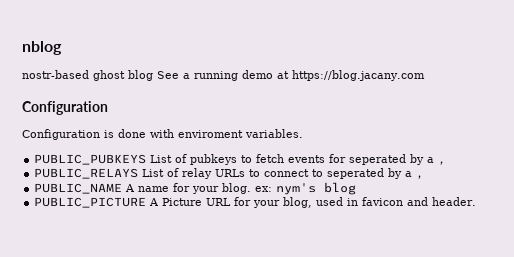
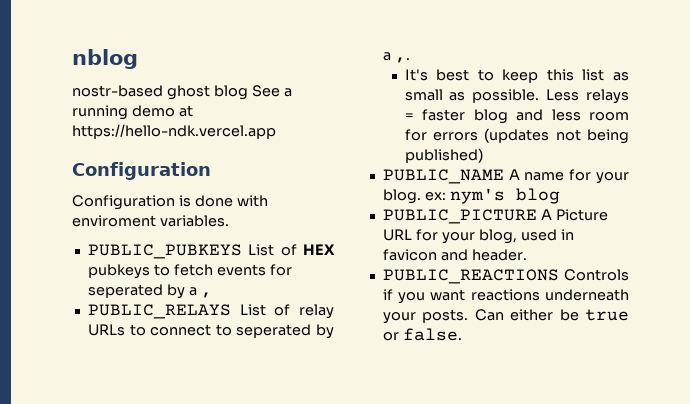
- nostr-based ghost blog See a running demo at https://blog.jacany.com
+ nostr-based ghost blog See a running demo at https://hello-ndk.vercel.app
- PUBLIC_PUBKEYS List of pubkeys to fetch events for seperated by a ,
+ PUBLIC_PUBKEYS List of HEX pubkeys to fetch events for seperated by a ,
- PUBLIC_RELAYS List of relay URLs to connect to seperated by a ,
+ PUBLIC_RELAYS List of relay URLs to connect to seperated by a ,.
+ It's best to keep this list as small as possible. Less relays = faster blog and less room for errors (updates not being published)
+ PUBLIC_REACTIONS Controls if you want reactions underneath your posts. Can either be true or false.

